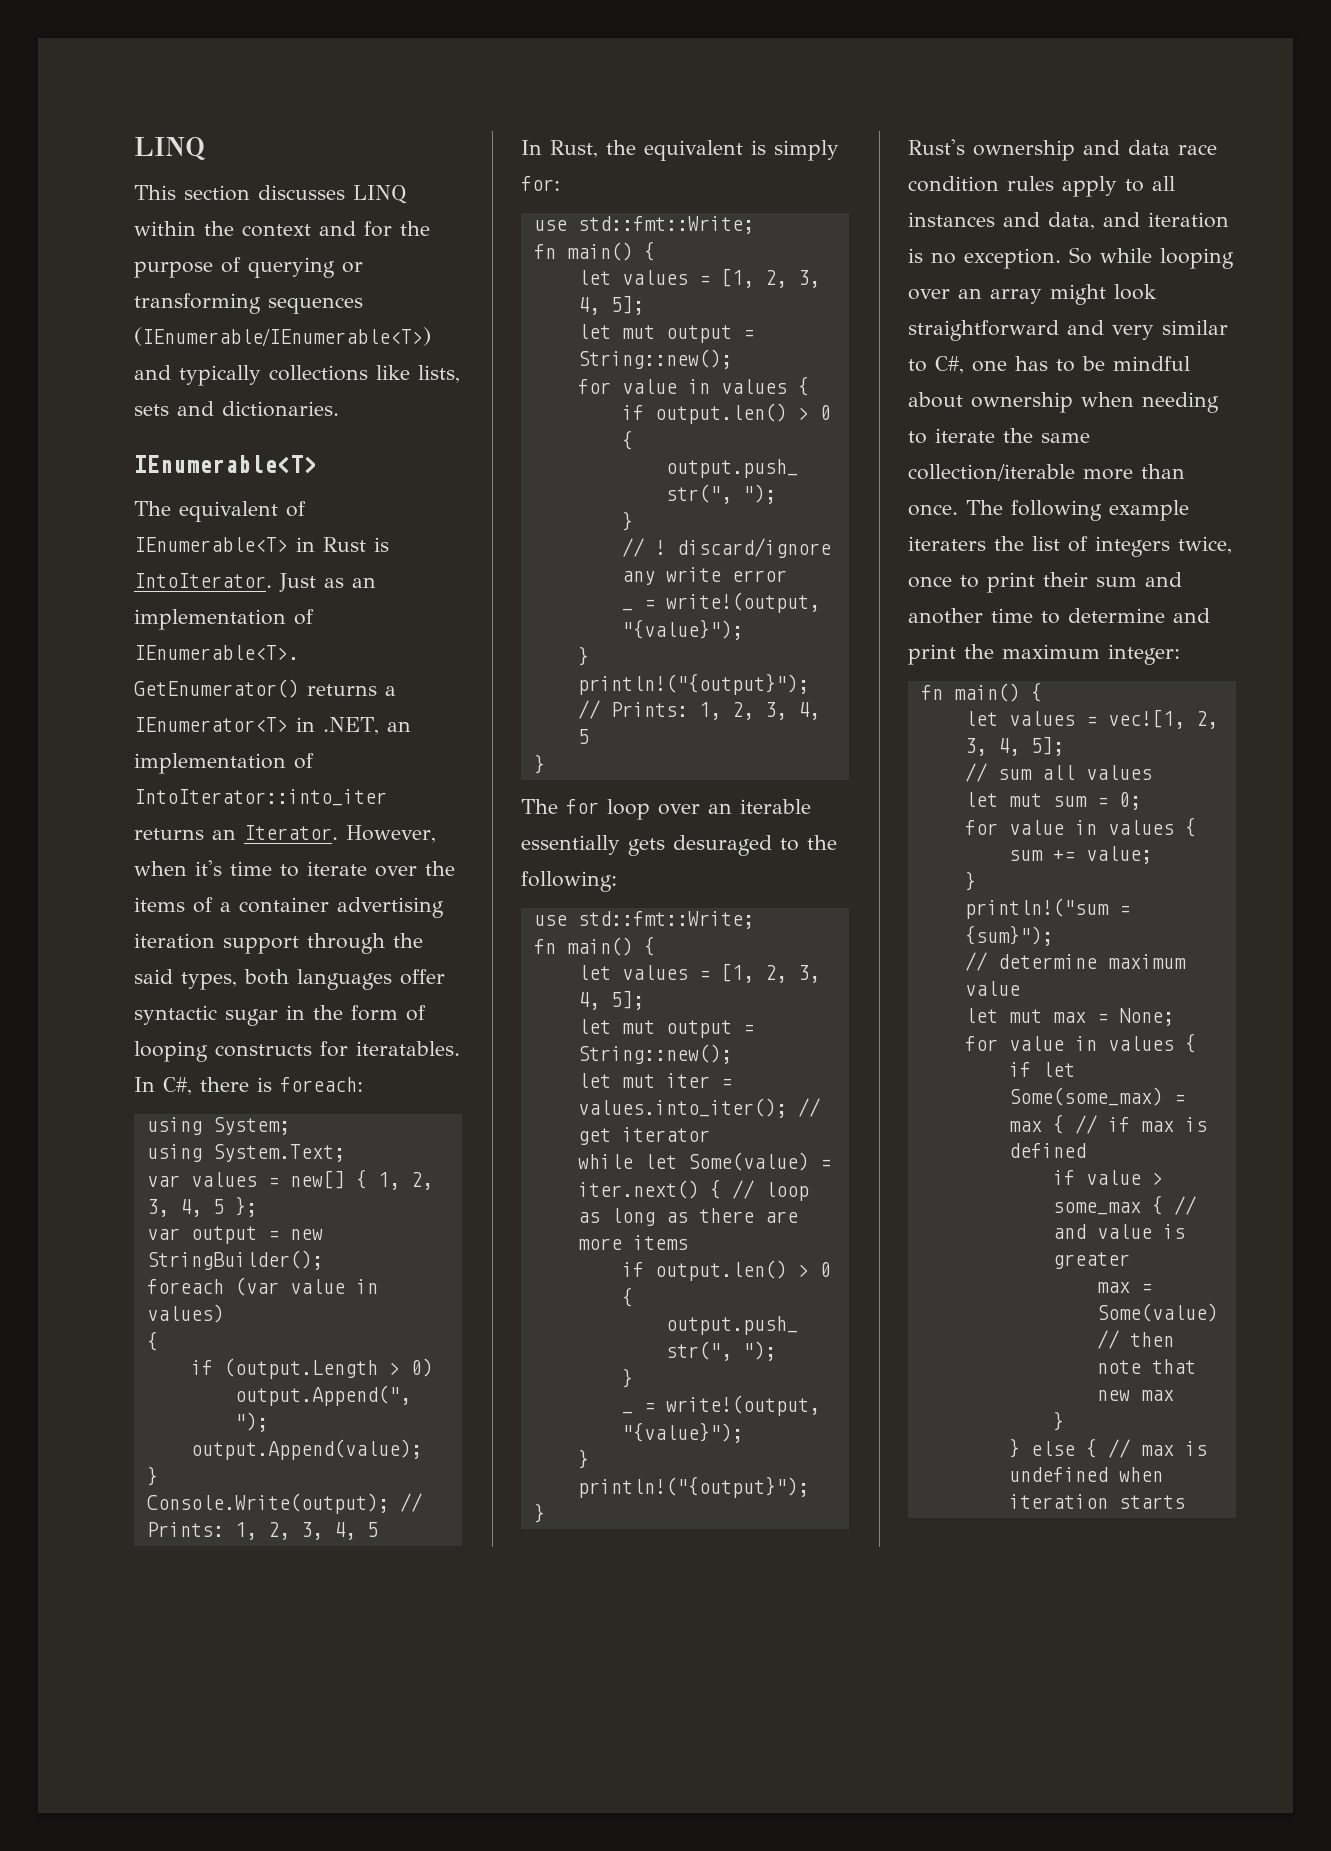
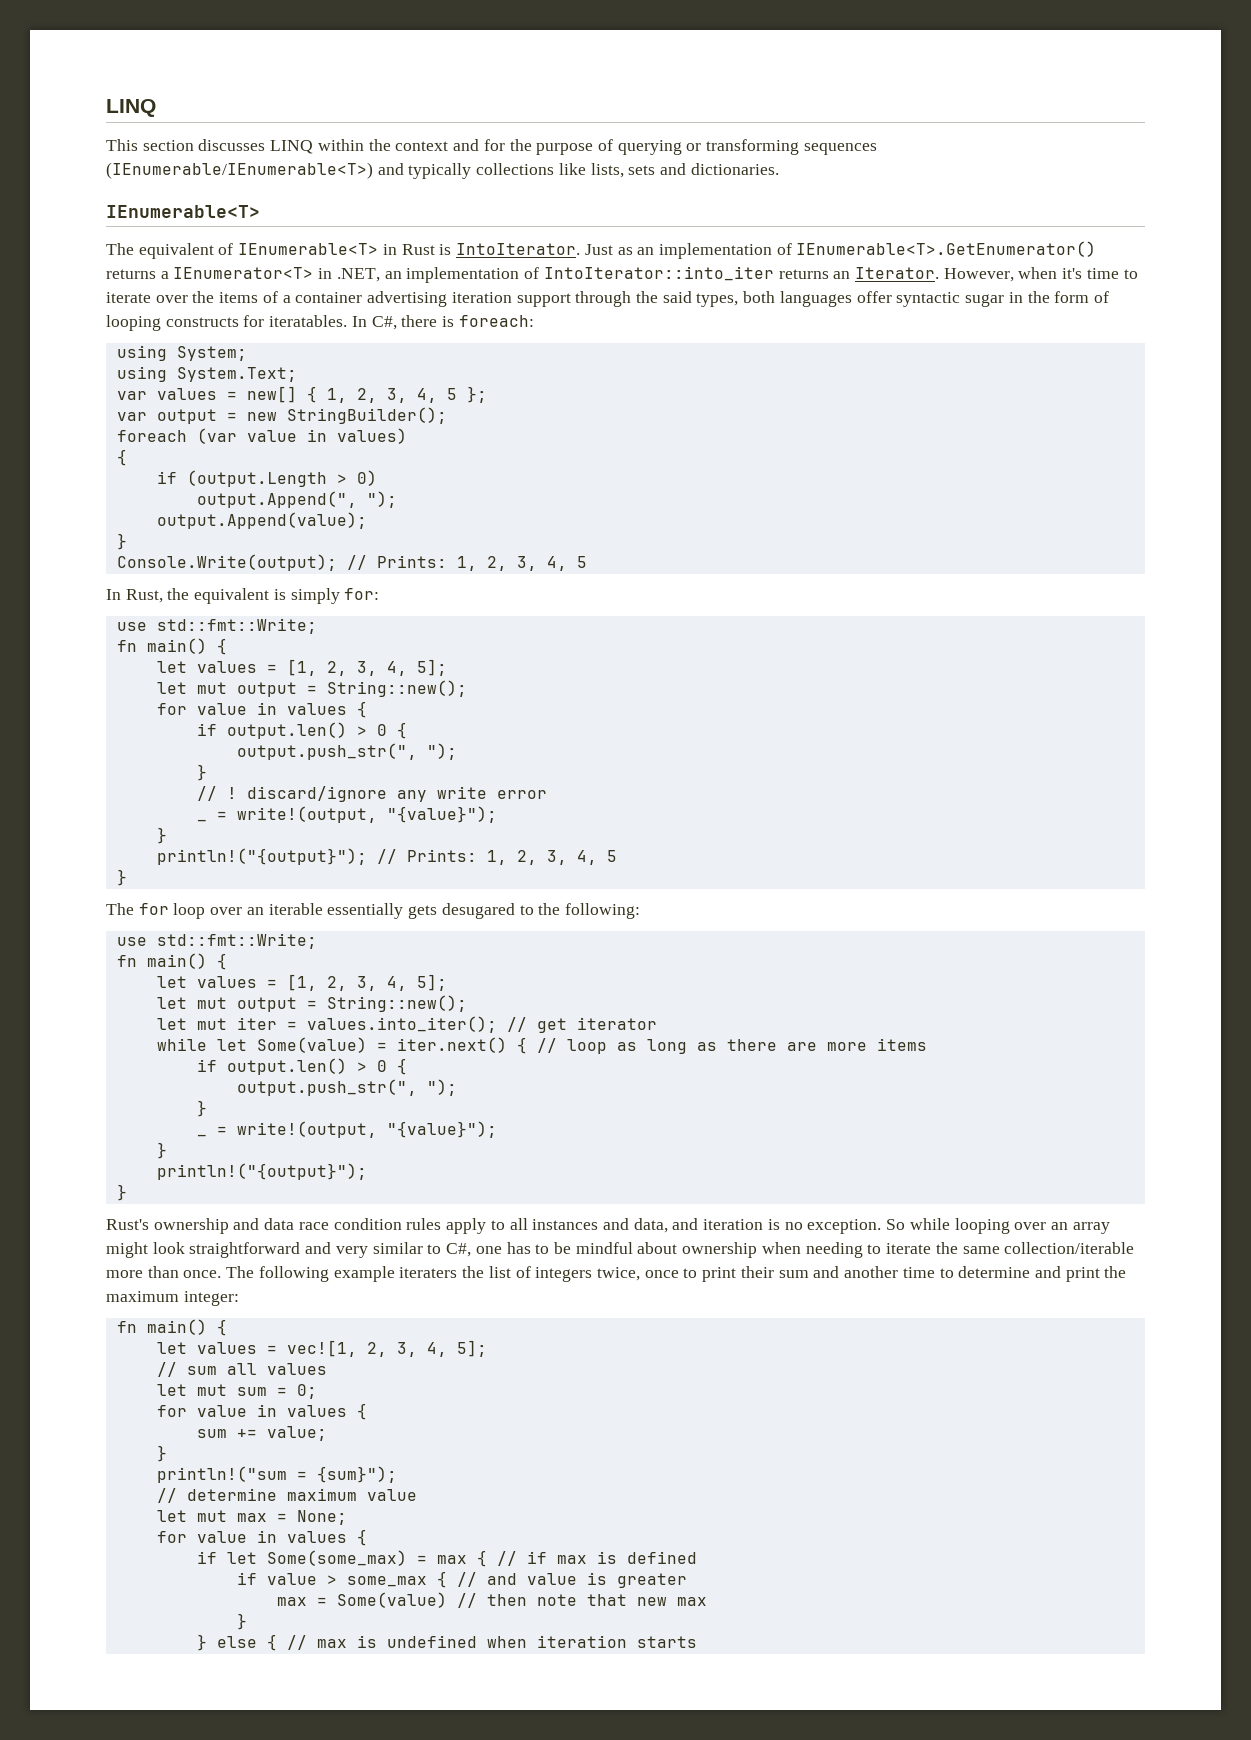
- The for loop over an iterable essentially gets desuraged to the following:
+ The for loop over an iterable essentially gets desugared to the following:

